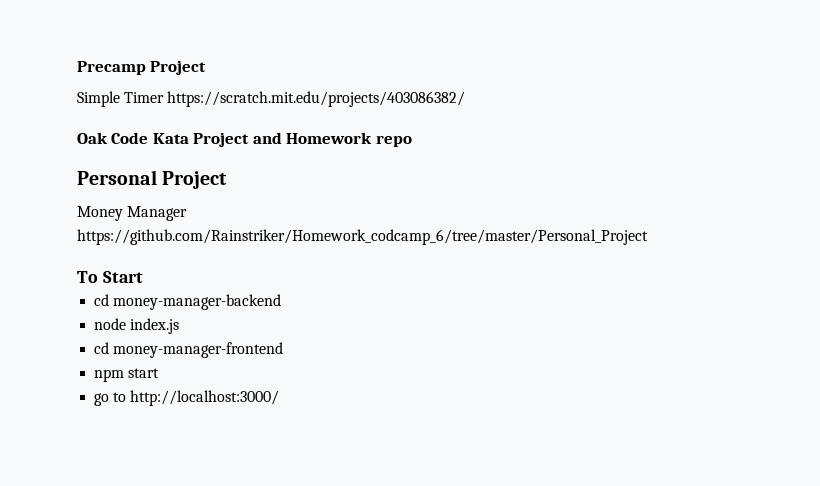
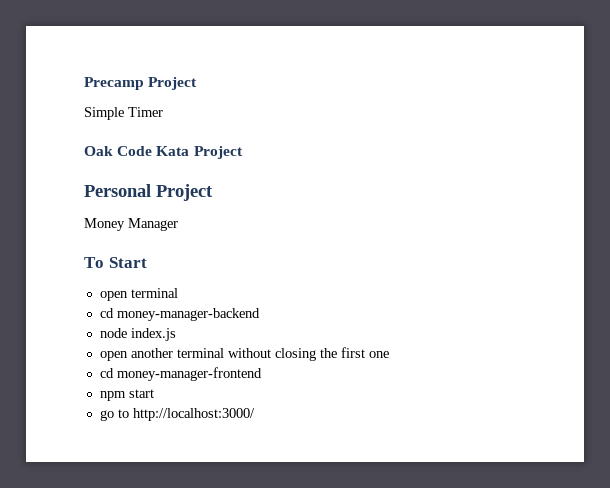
- Simple Timer https://scratch.mit.edu/projects/403086382/
+ Simple Timer
- Oak Code Kata Project and Homework repo
+ Oak Code Kata Project
- Money Manager https://github.com/Rainstriker/Homework_codcamp_6/tree/master/Personal_Project
+ Money Manager
+ open terminal
+ open another terminal without closing the first one

